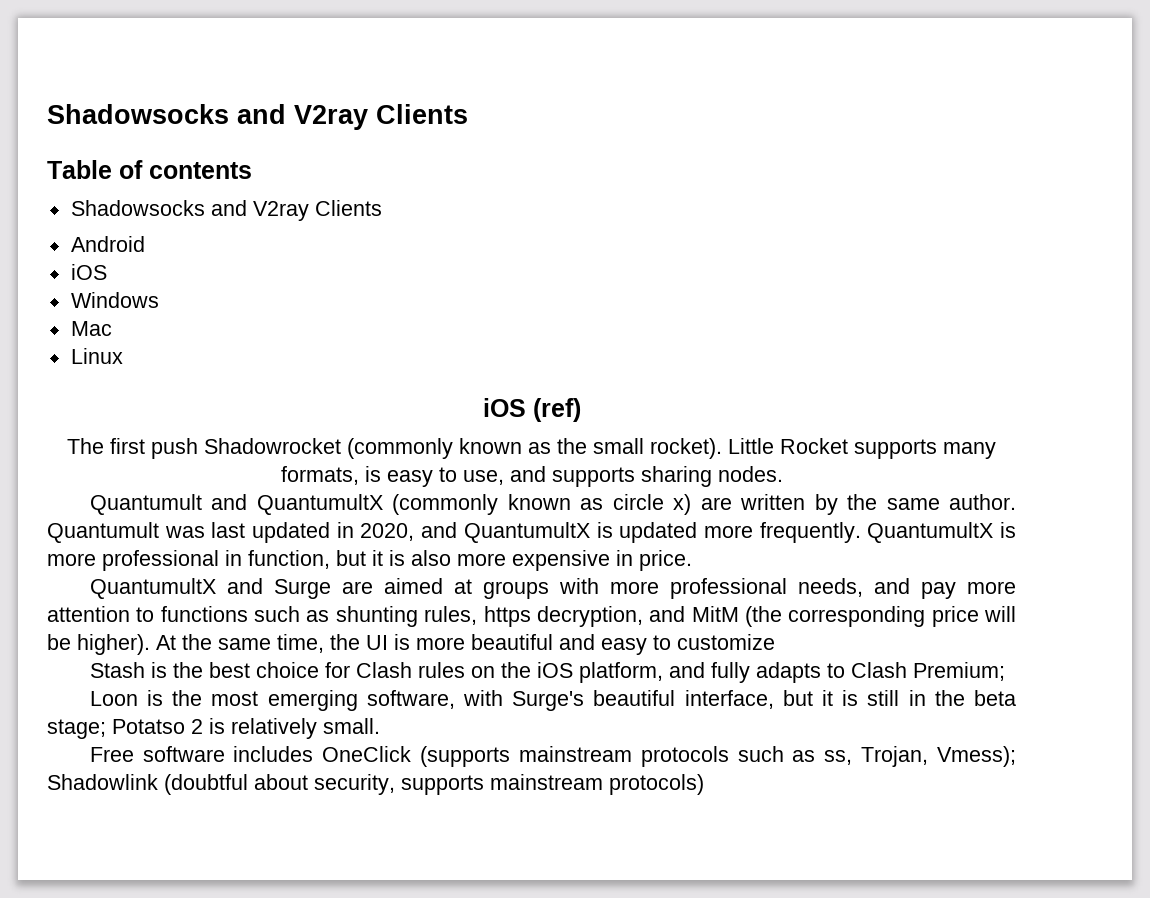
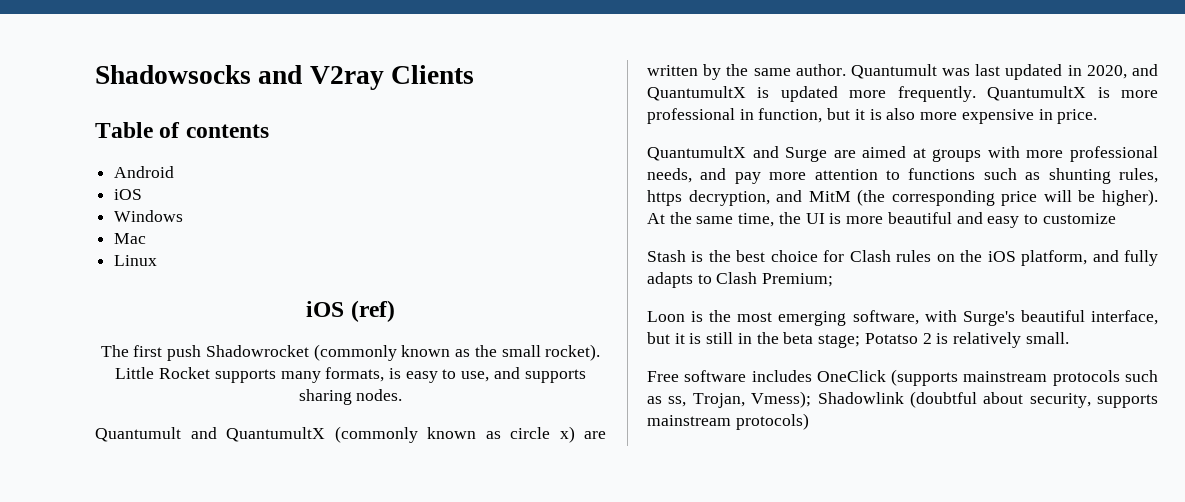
  Table of contents
- Shadowsocks and V2ray Clients

